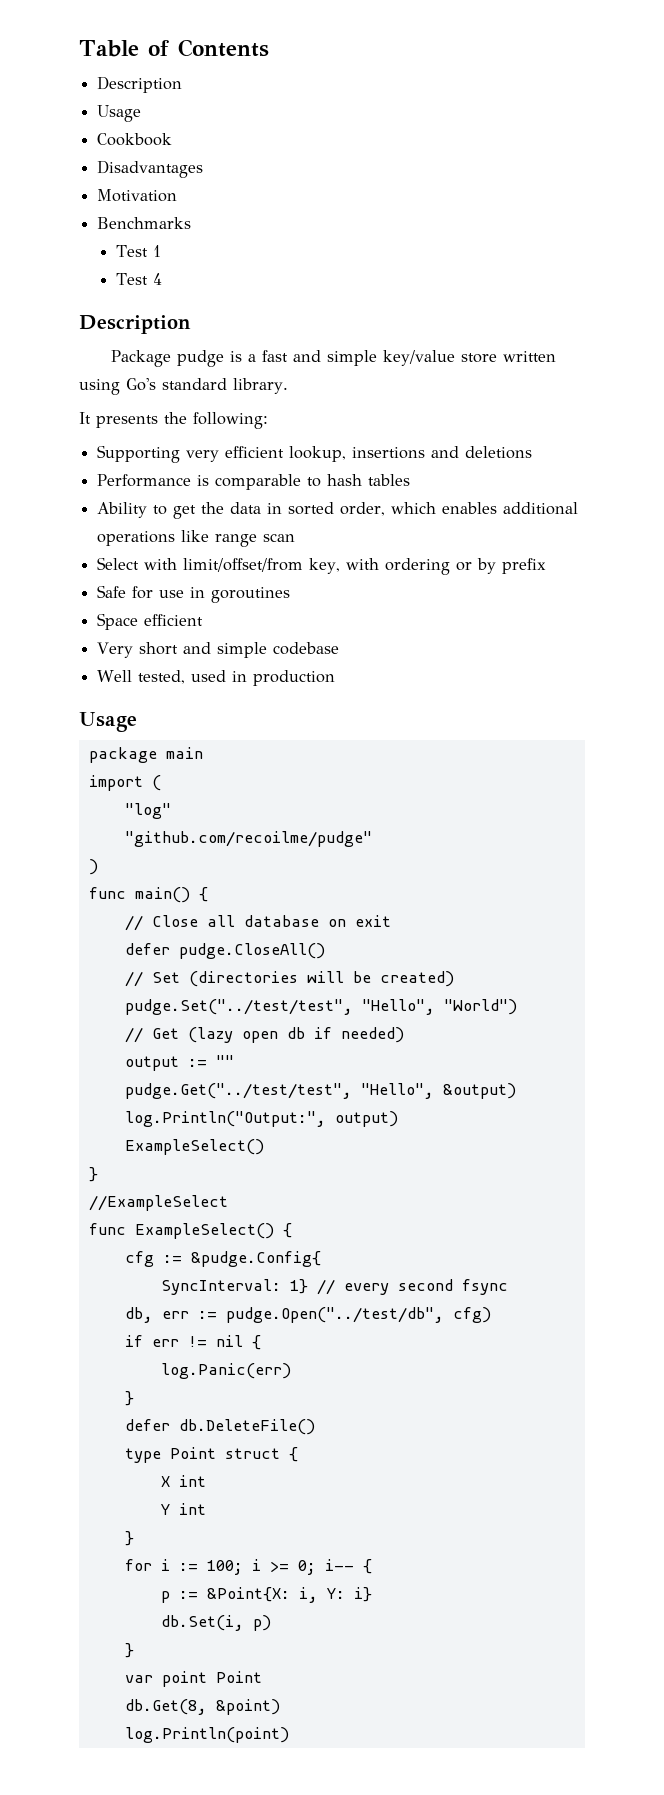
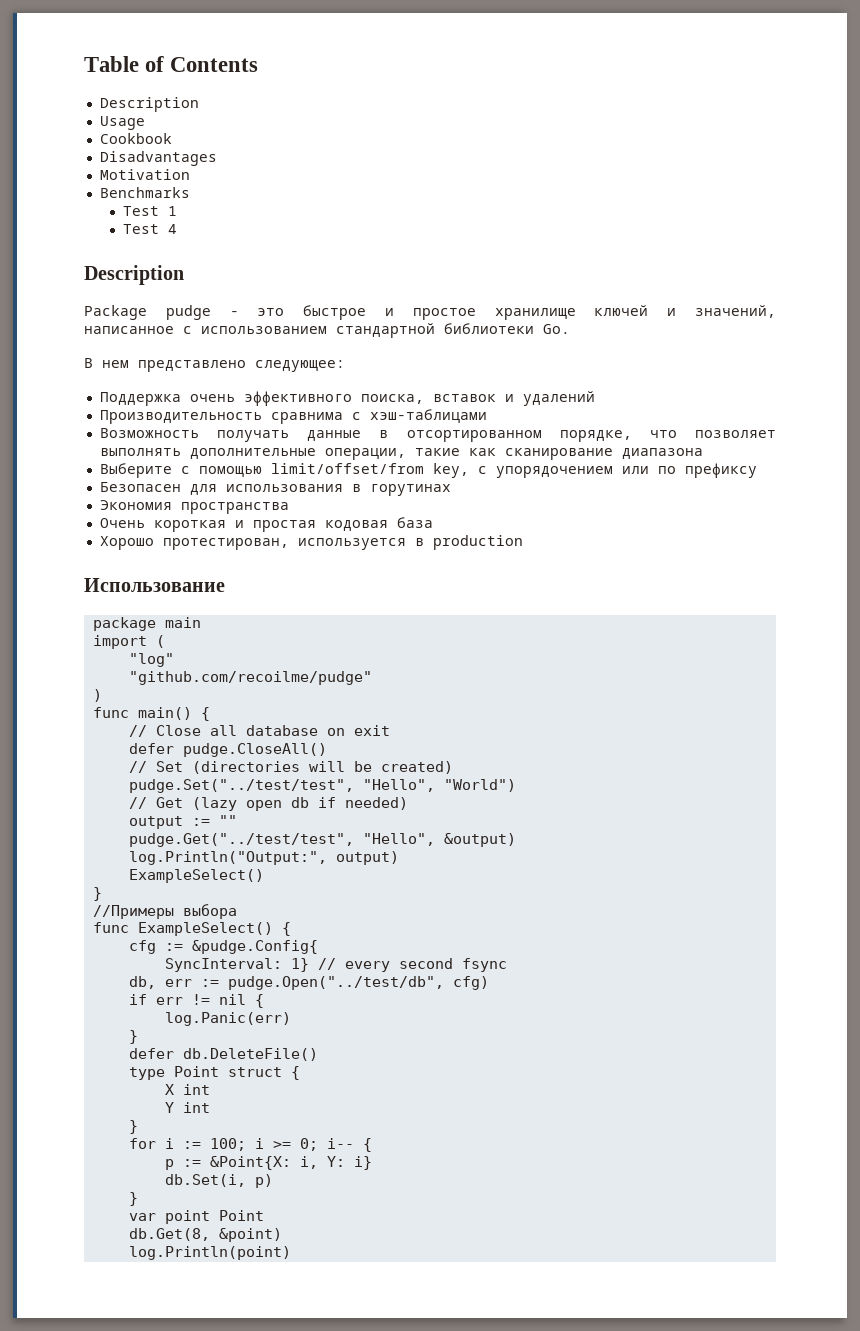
- Package pudge is a fast and simple key/value store written using Go's standard library.
- It presents the following:
- Supporting very efficient lookup, insertions and deletions
- Performance is comparable to hash tables
- Ability to get the data in sorted order, which enables additional operations like range scan
- Select with limit/offset/from key, with ordering or by prefix
- Safe for use in goroutines
- Space efficient
- Very short and simple codebase
- Well tested, used in production
- Usage
+ Package pudge - это быстрое и простое хранилище ключей и значений, написанное с использованием стандартной библиотеки Go.
+ В нем представлено следующее:
+ Поддержка очень эффективного поиска, вставок и удалений
+ Производительность сравнима с хэш-таблицами
+ Возможность получать данные в отсортированном порядке, что позволяет выполнять дополнительные операции, такие как сканирование диапазона
+ Выберите с помощью limit/offset/from key, с упорядочением или по префиксу
+ Безопасен для использования в горутинах
+ Экономия пространства
+ Очень короткая и простая кодовая база
+ Хорошо протестирован, используется в production
+ Использование
- //ExampleSelect
+ //Примеры выбора

